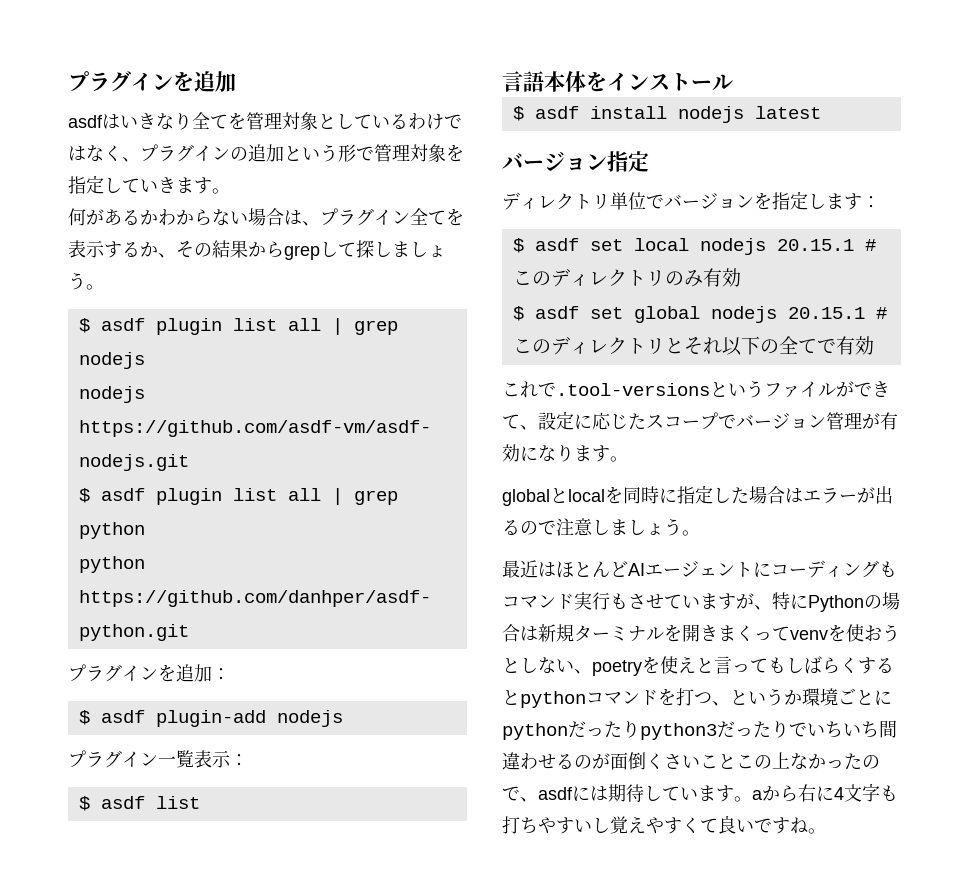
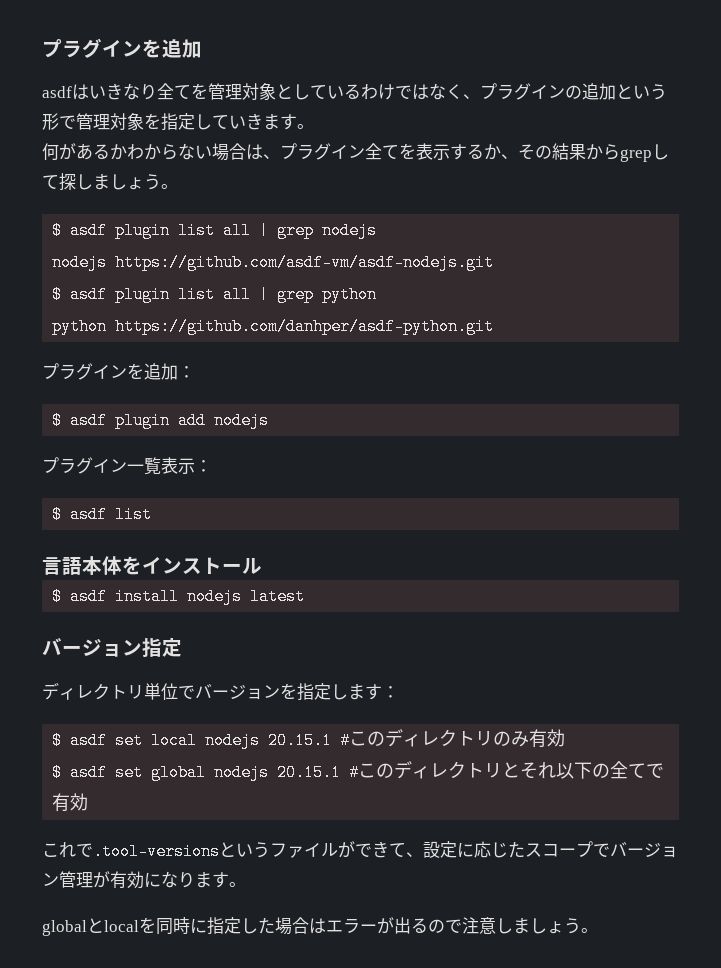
- $ asdf plugin-add nodejs
+ $ asdf plugin add nodejs
- 最近はほとんどAIエージェントにコーディングもコマンド実行もさせていますが、特にPythonの場合は新規ターミナルを開きまくってvenvを使おうとしない、poetryを使えと言ってもしばらくするとpythonコマンドを打つ、というか環境ごとにpythonだったりpython3だったりでいちいち間違わせるのが面倒くさいことこの上なかったので、asdfには期待しています。aから右に4文字も打ちやすいし覚えやすくて良いですね。

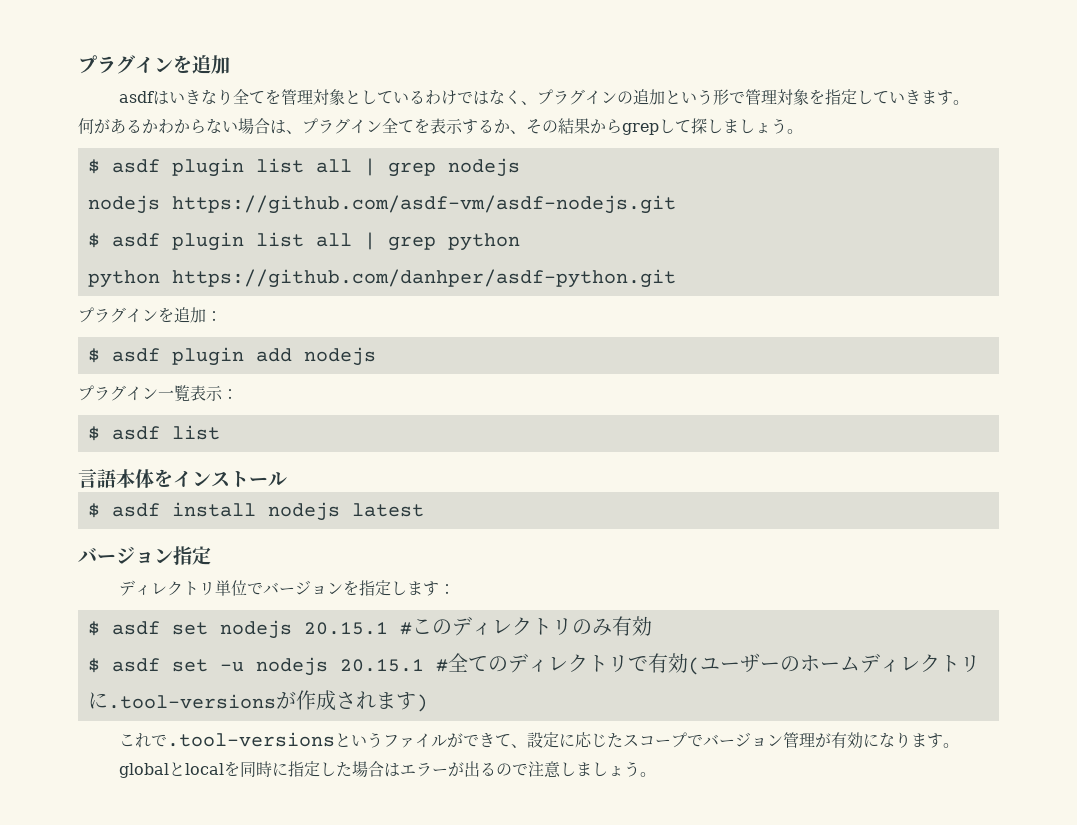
- $ asdf set local nodejs 20.15.1 #このディレクトリのみ有効
+ $ asdf set nodejs 20.15.1 #このディレクトリのみ有効
- $ asdf set global nodejs 20.15.1 #このディレクトリとそれ以下の全てで有効
+ $ asdf set -u nodejs 20.15.1 #全てのディレクトリで有効(ユーザーのホームディレクトリに.tool-versionsが作成されます)

